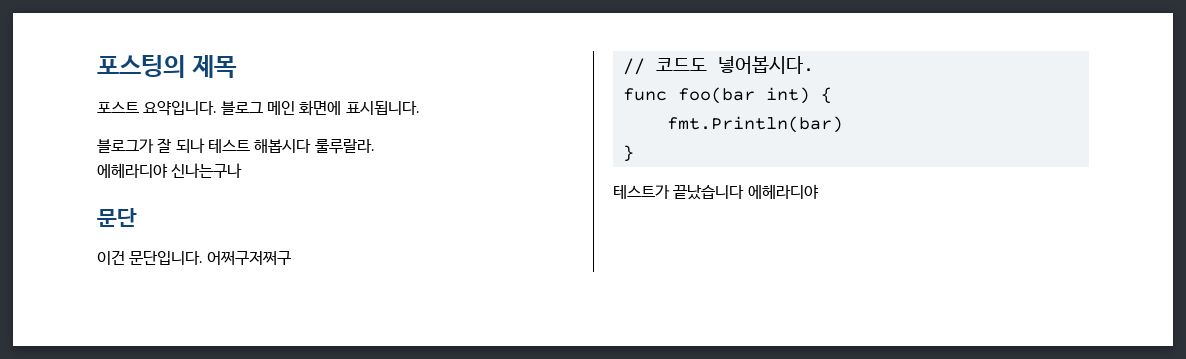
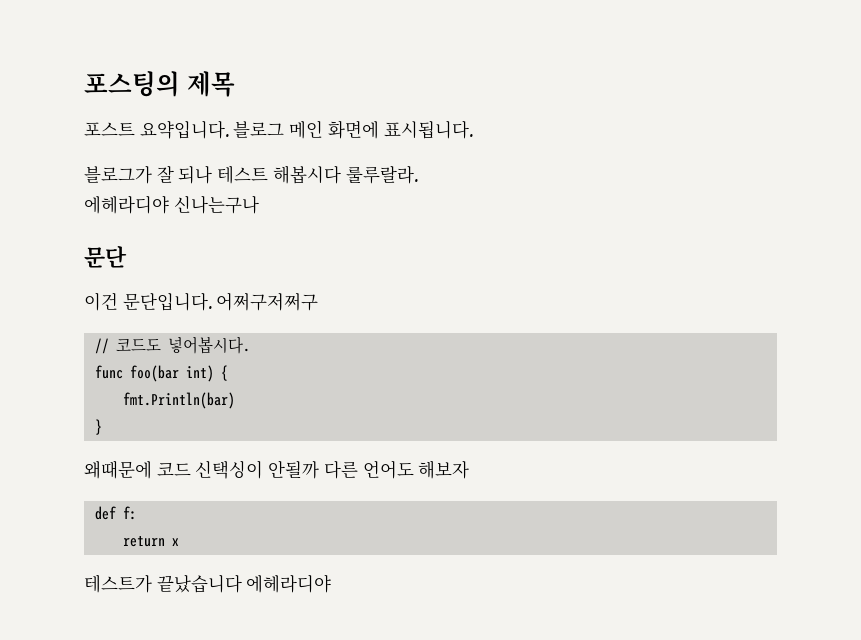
+ 왜때문에 코드 신택싱이 안될까 다른 언어도 해보자
+ def f:
+ return x

